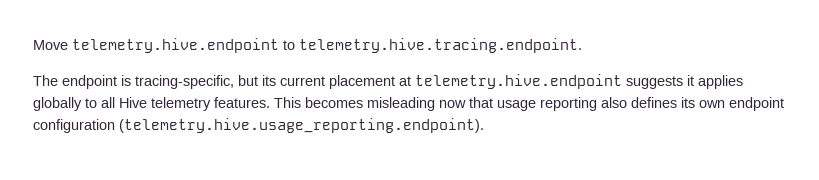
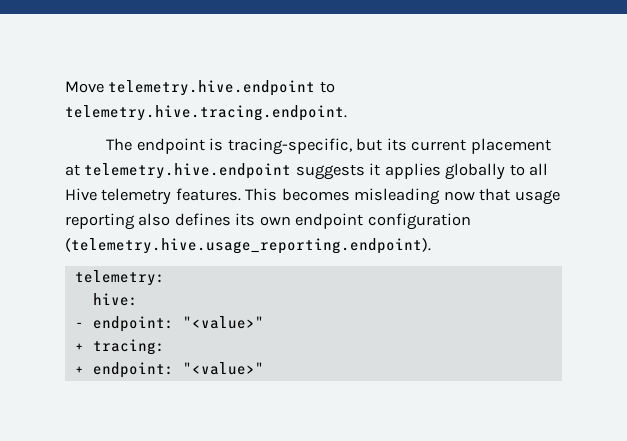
+ telemetry:
+ hive:
+ - endpoint: "<value>"
+ + tracing:
+ + endpoint: "<value>"

